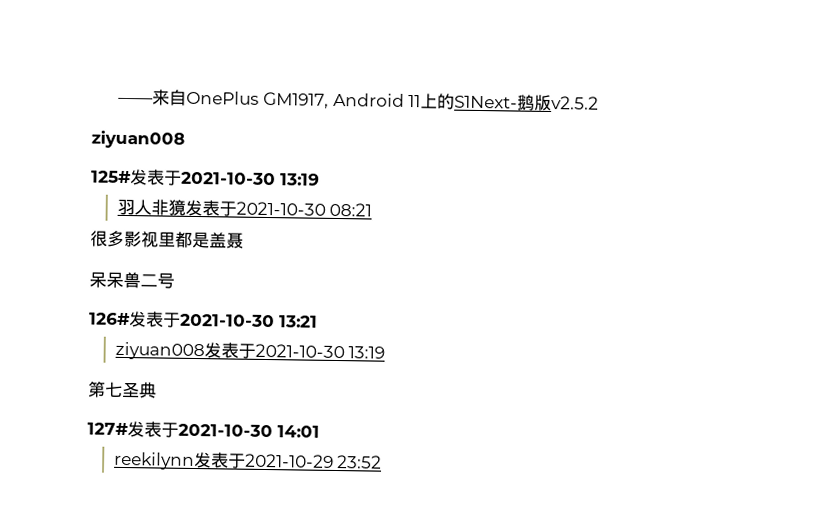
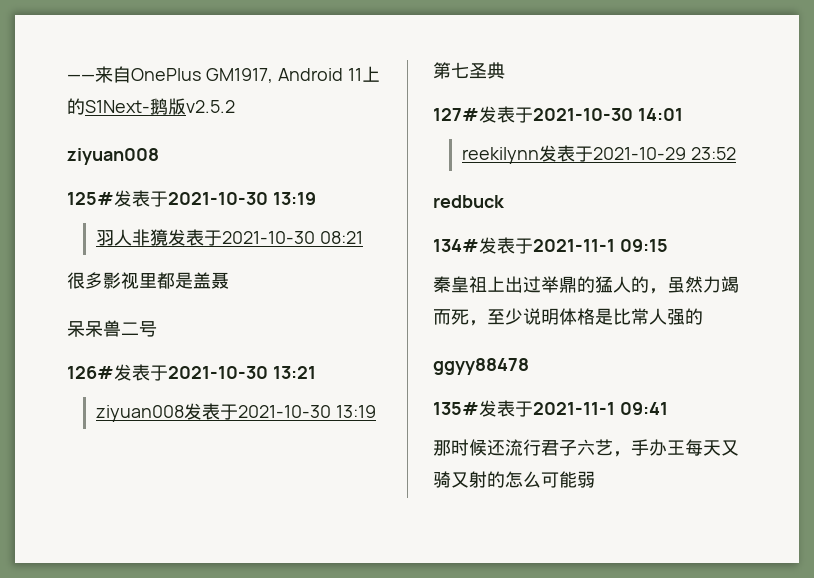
+ redbuck
+ 134#发表于2021-11-1 09:15
+ 秦皇祖上出过举鼎的猛人的，虽然力竭而死，至少说明体格是比常人强的
+ ggyy88478
+ 135#发表于2021-11-1 09:41
+ 那时候还流行君子六艺，手办王每天又骑又射的怎么可能弱

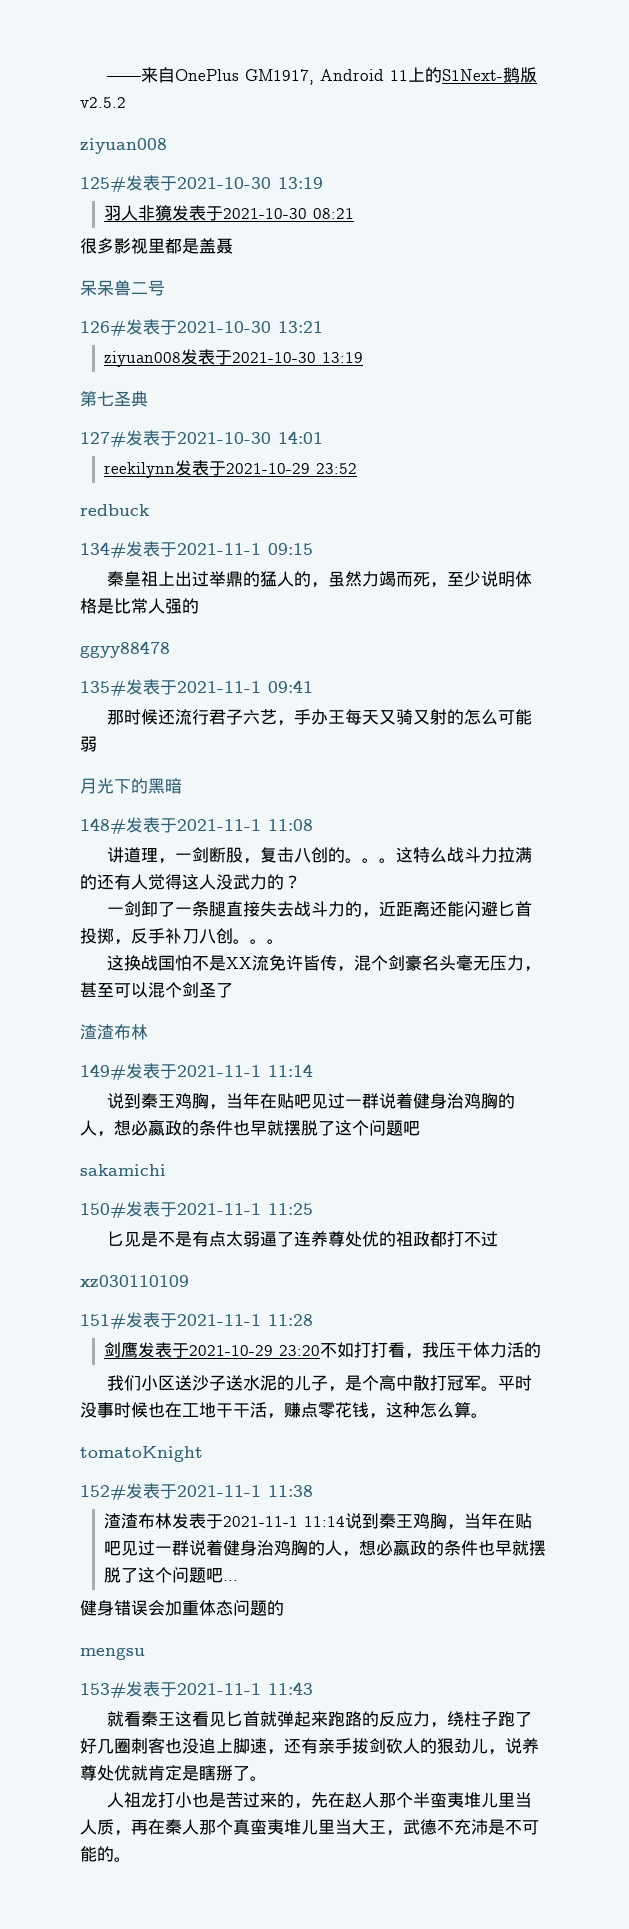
+ 月光下的黑暗
+ 148#发表于2021-11-1 11:08
+ 讲道理，一剑断股，复击八创的。。。这特么战斗力拉满的还有人觉得这人没武力的？
+ 一剑卸了一条腿直接失去战斗力的，近距离还能闪避匕首投掷，反手补刀八创。。。
+ 这换战国怕不是XX流免许皆传，混个剑豪名头毫无压力，甚至可以混个剑圣了
+ 渣渣布林
+ 149#发表于2021-11-1 11:14
+ 说到秦王鸡胸，当年在贴吧见过一群说着健身治鸡胸的人，想必嬴政的条件也早就摆脱了这个问题吧
+ sakamichi
+ 150#发表于2021-11-1 11:25
+ 匕见是不是有点太弱逼了连养尊处优的祖政都打不过
+ xz030110109
+ 151#发表于2021-11-1 11:28
+ 剑鹰发表于2021-10-29 23:20不如打打看，我压干体力活的
+ 我们小区送沙子送水泥的儿子，是个高中散打冠军。平时没事时候也在工地干干活，赚点零花钱，这种怎么算。
+ tomatoKnight
+ 152#发表于2021-11-1 11:38
+ 渣渣布林发表于2021-11-1 11:14说到秦王鸡胸，当年在贴吧见过一群说着健身治鸡胸的人，想必嬴政的条件也早就摆脱了这个问题吧...
+ 健身错误会加重体态问题的
+ mengsu
+ 153#发表于2021-11-1 11:43
+ 就看秦王这看见匕首就弹起来跑路的反应力，绕柱子跑了好几圈刺客也没追上脚速，还有亲手拔剑砍人的狠劲儿，说养尊处优就肯定是瞎掰了。
+ 人祖龙打小也是苦过来的，先在赵人那个半蛮夷堆儿里当人质，再在秦人那个真蛮夷堆儿里当大王，武德不充沛是不可能的。

